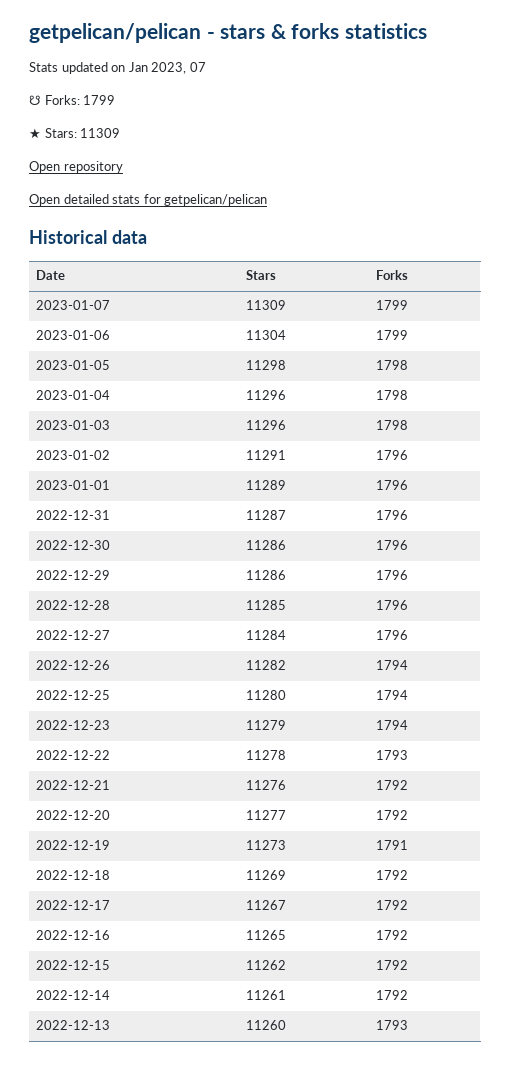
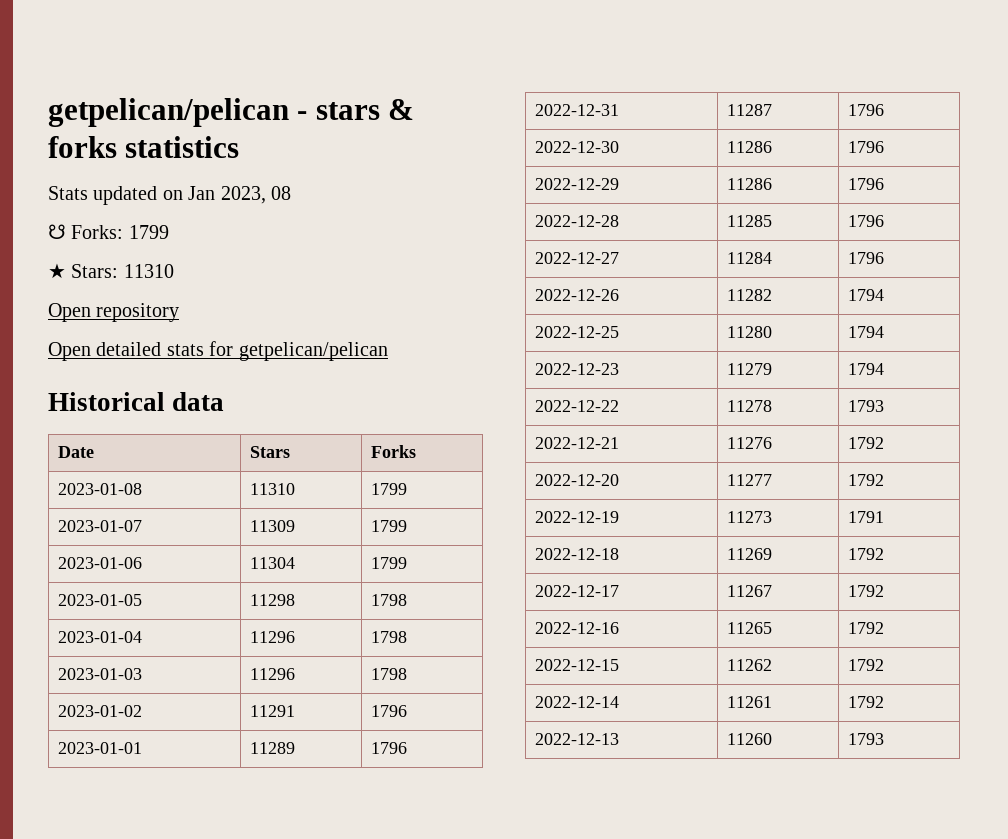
- Stats updated on Jan 2023, 07
+ Stats updated on Jan 2023, 08
- ★ Stars: 11309
+ ★ Stars: 11310
+ 2023-01-08 | 11310 | 1799

